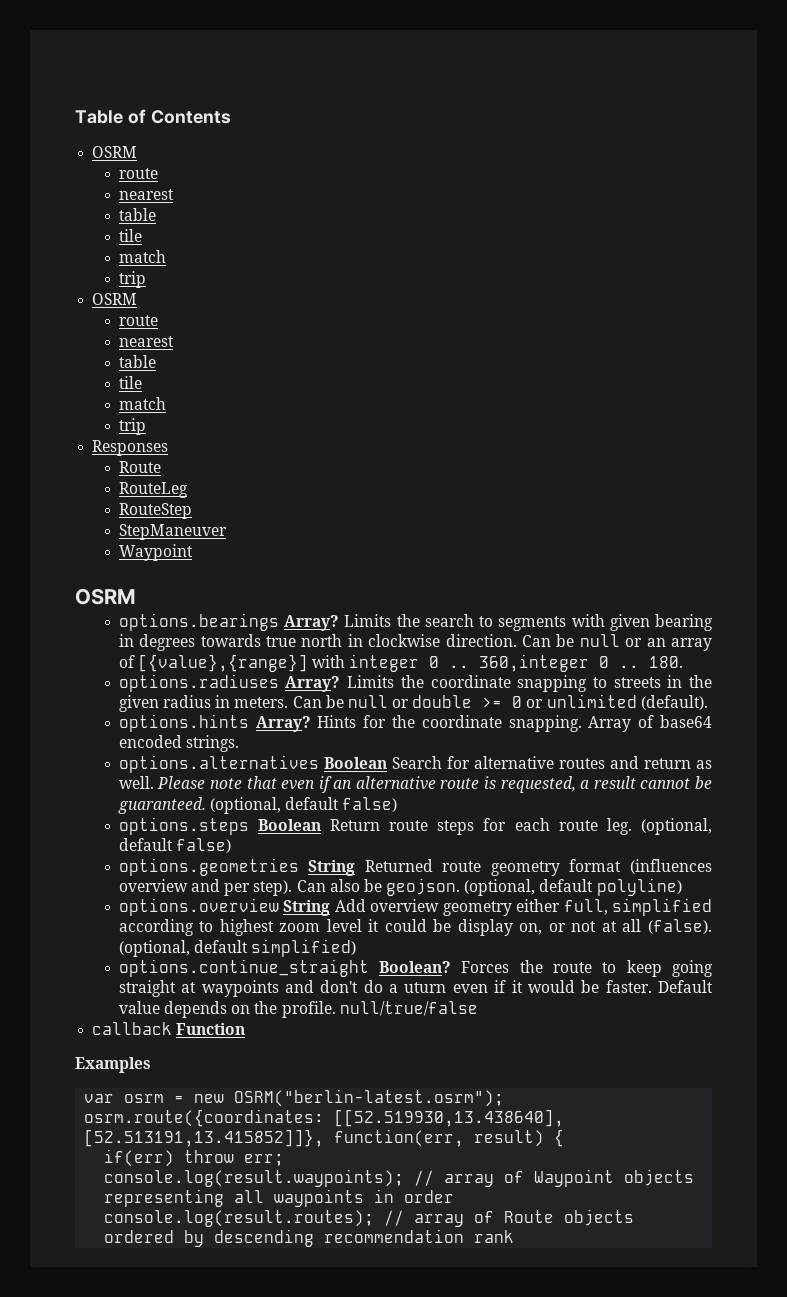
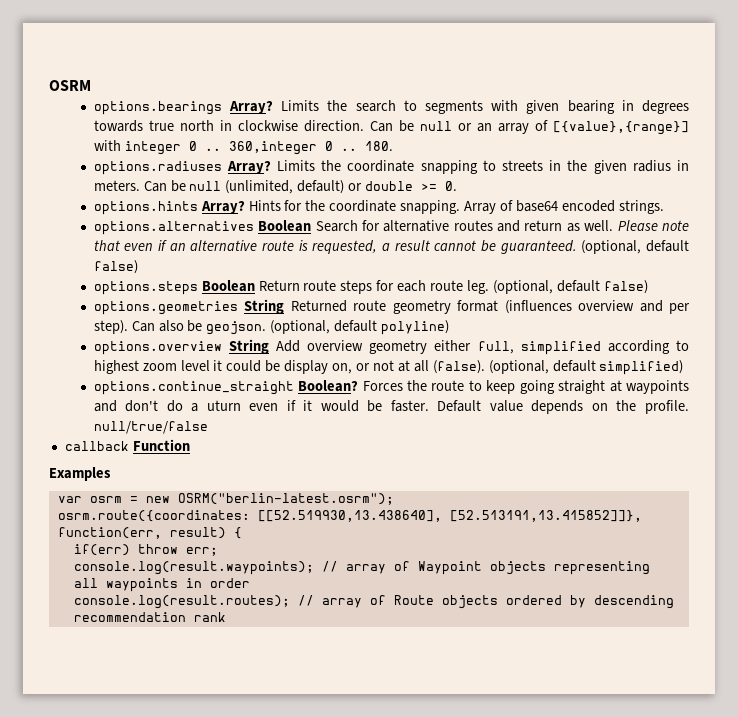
- Table of Contents
- OSRM
- route
- nearest
- table
- tile
- match
- trip
- OSRM
- route
- nearest
- table
- tile
- match
- trip
- Responses
- Route
- RouteLeg
- RouteStep
- StepManeuver
- Waypoint
- Can be null or double >= 0 or unlimited (default).
+ Can be null (unlimited, default) or double >= 0.

